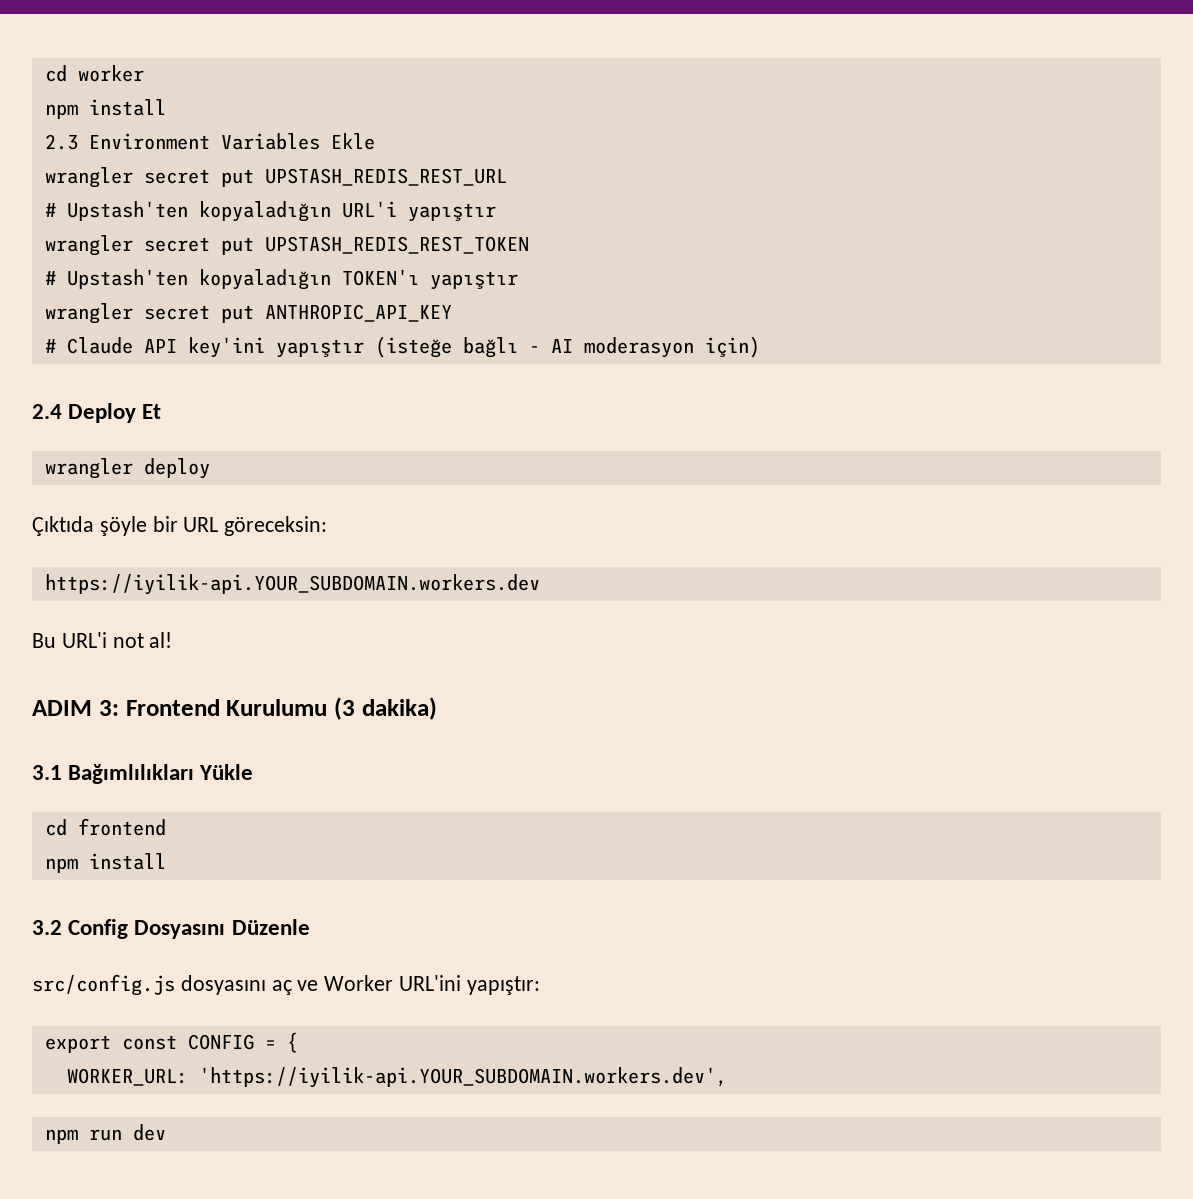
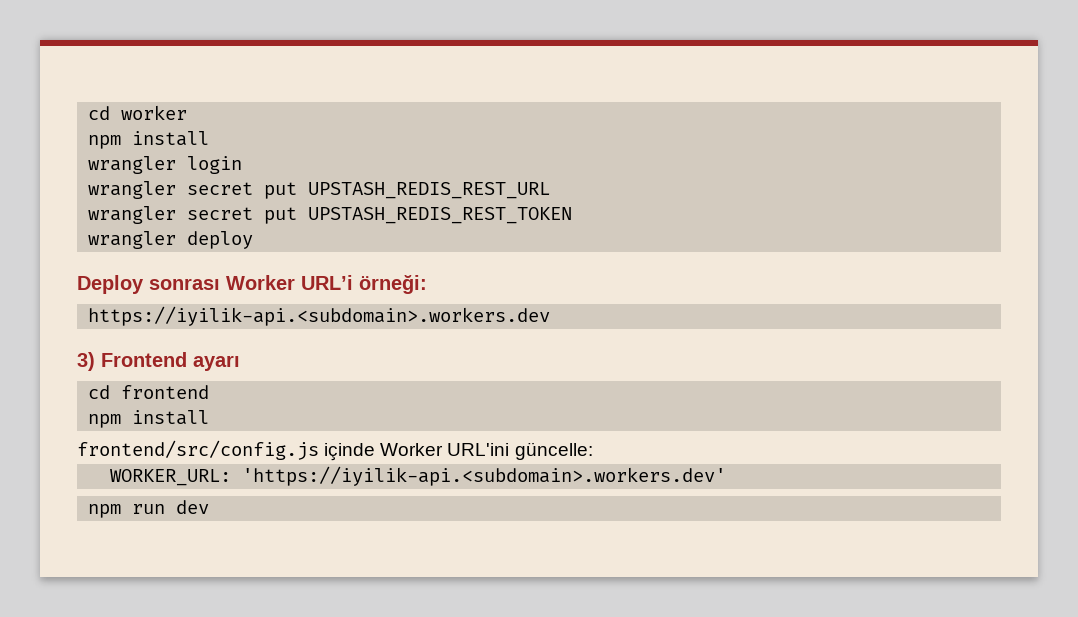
- 2.3 Environment Variables Ekle
+ wrangler login
- # Upstash'ten kopyaladığın URL'i yapıştır
- # Upstash'ten kopyaladığın TOKEN'ı yapıştır
- wrangler secret put ANTHROPIC_API_KEY
- # Claude API key'ini yapıştır (isteğe bağlı - AI moderasyon için)
- 2.4 Deploy Et
  wrangler deploy
- Çıktıda şöyle bir URL göreceksin:
- https://iyilik-api.YOUR_SUBDOMAIN.workers.dev
- Bu URL'i not al!
- ADIM 3: Frontend Kurulumu (3 dakika)
- 3.1 Bağımlılıkları Yükle
+ Deploy sonrası Worker URL’i örneği:
+ https://iyilik-api.<subdomain>.workers.dev
+ 3) Frontend ayarı
  cd frontend
  npm install
- 3.2 Config Dosyasını Düzenle
- src/config.js dosyasını aç ve Worker URL'ini yapıştır:
- export const CONFIG = {
+ frontend/src/config.js içinde Worker URL'ini güncelle:
- WORKER_URL: 'https://iyilik-api.YOUR_SUBDOMAIN.workers.dev',
+ WORKER_URL: 'https://iyilik-api.<subdomain>.workers.dev'

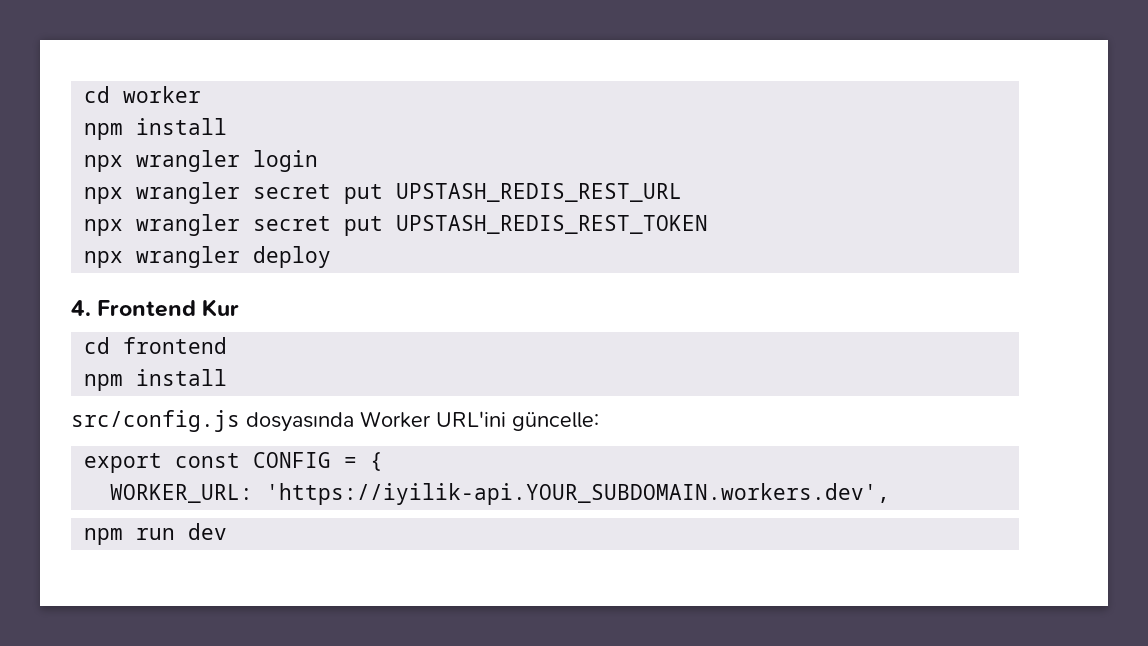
- wrangler login
+ npx wrangler login
- wrangler secret put UPSTASH_REDIS_REST_URL
+ npx wrangler secret put UPSTASH_REDIS_REST_URL
- wrangler secret put UPSTASH_REDIS_REST_TOKEN
+ npx wrangler secret put UPSTASH_REDIS_REST_TOKEN
- wrangler deploy
+ npx wrangler deploy
- Deploy sonrası Worker URL’i örneği:
- https://iyilik-api.<subdomain>.workers.dev
- 3) Frontend ayarı
+ 4. Frontend Kur
- frontend/src/config.js içinde Worker URL'ini güncelle:
+ src/config.js dosyasında Worker URL'ini güncelle:
+ export const CONFIG = {
- WORKER_URL: 'https://iyilik-api.<subdomain>.workers.dev'
+ WORKER_URL: 'https://iyilik-api.YOUR_SUBDOMAIN.workers.dev',

